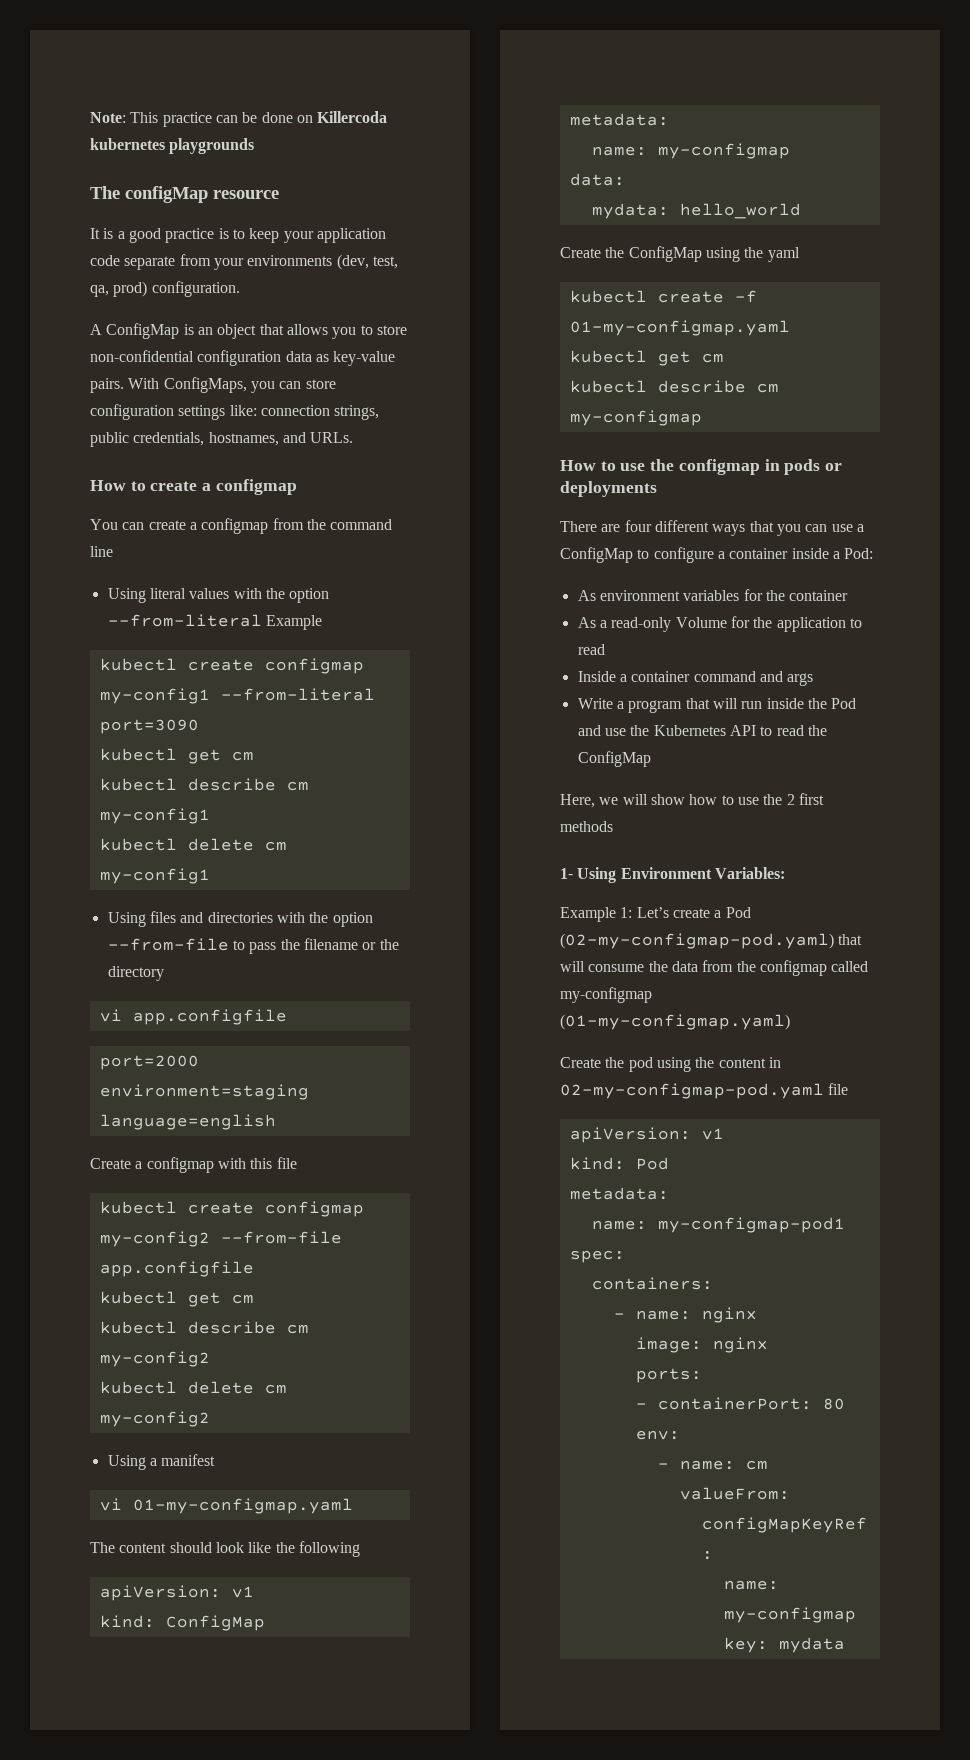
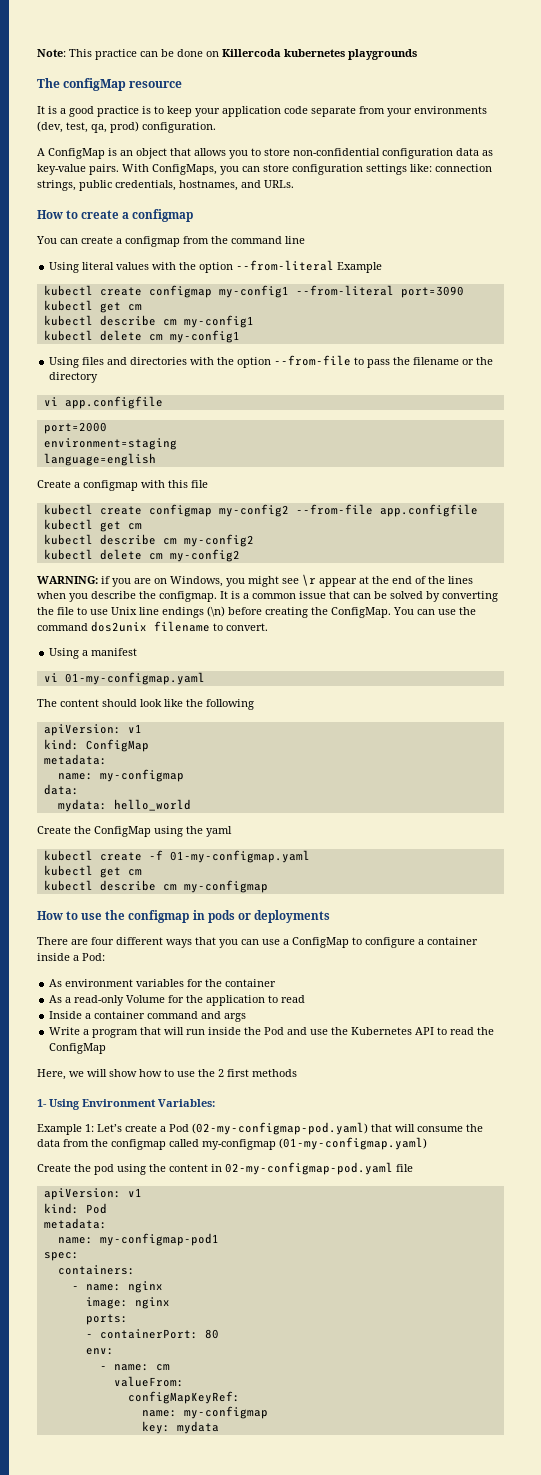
+ WARNING: if you are on Windows, you might see \r appear at the end of the lines when you describe the configmap. It is a common issue that can be solved by converting the file to use Unix line endings (\n) before creating the ConfigMap. You can use the command dos2unix filename to convert.

